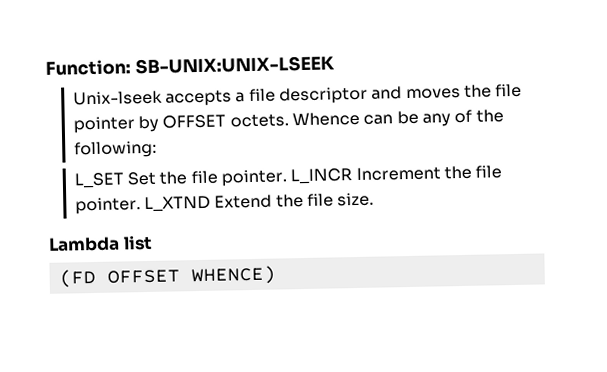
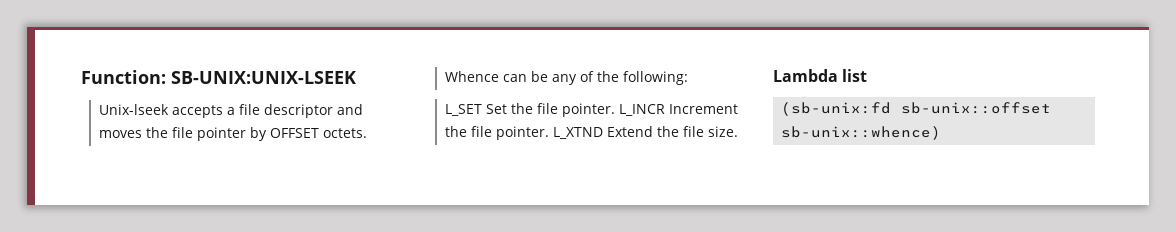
- (FD OFFSET WHENCE)
+ (sb-unix:fd sb-unix::offset sb-unix::whence)

